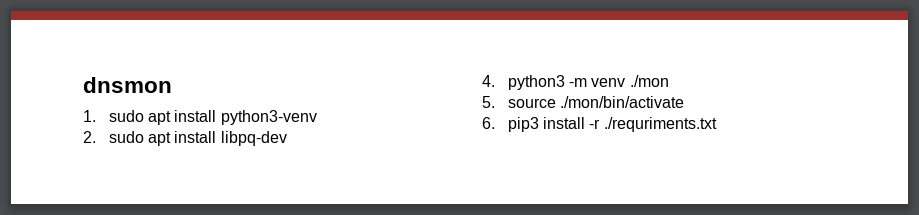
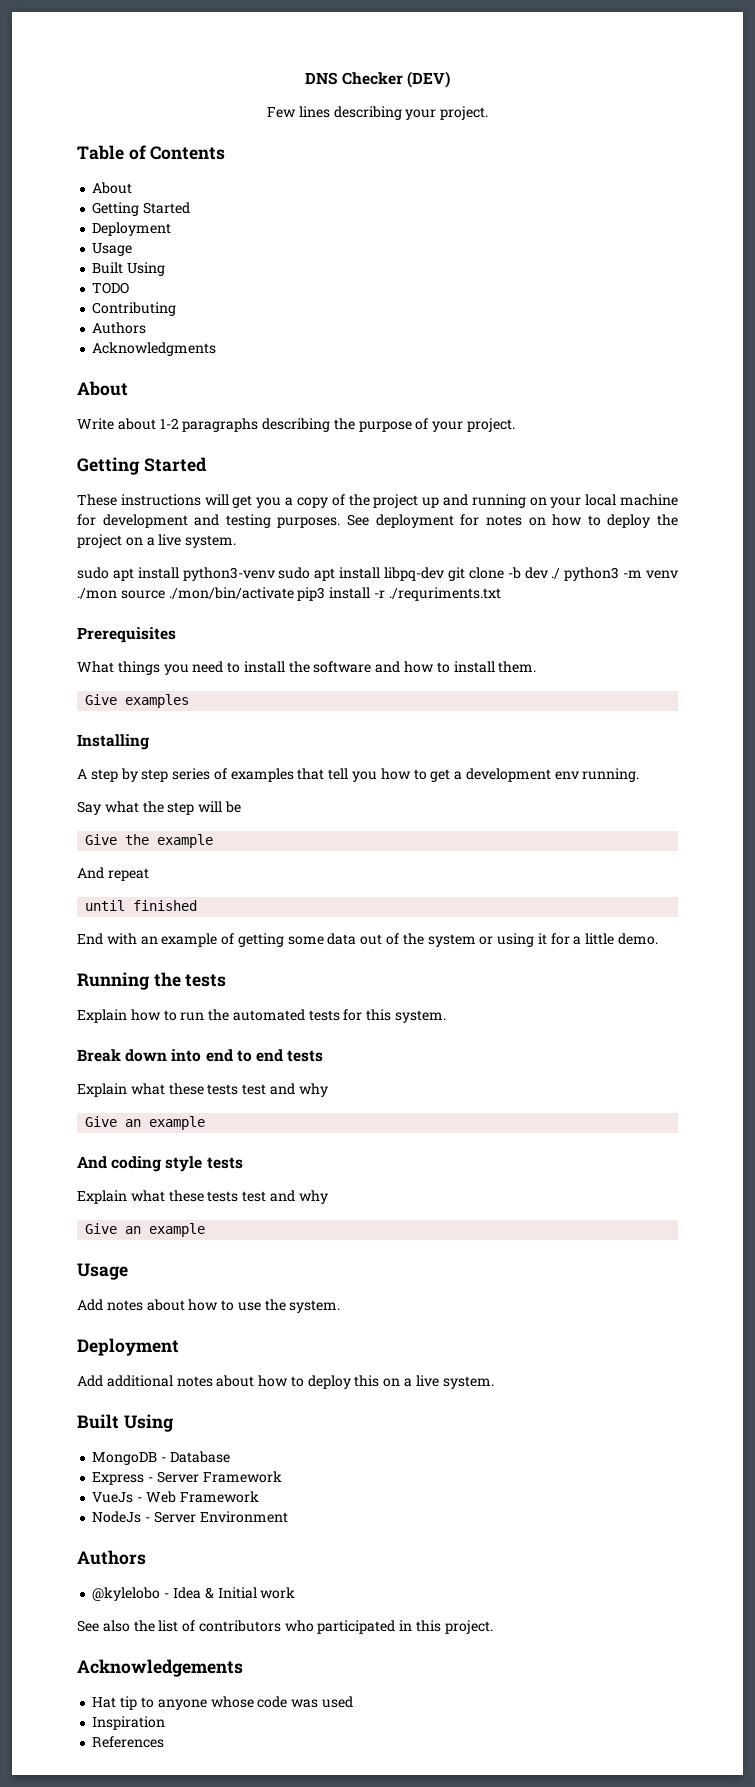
- dnsmon
- 1. sudo apt install python3-venv
- 2. sudo apt install libpq-dev
- 4. python3 -m venv ./mon
- 5. source ./mon/bin/activate
- 6. pip3 install -r ./requriments.txt
+ DNS Checker (DEV)
+ Few lines describing your project.
+ Table of Contents
+ About
+ Getting Started
+ Deployment
+ Usage
+ Built Using
+ TODO
+ Contributing
+ Authors
+ Acknowledgments
+ About
+ Write about 1-2 paragraphs describing the purpose of your project.
+ Getting Started
+ These instructions will get you a copy of the project up and running on your local machine for development and testing purposes. See deployment for notes on how to deploy the project on a live system.
+ sudo apt install python3-venv sudo apt install libpq-dev git clone -b dev ./ python3 -m venv ./mon source ./mon/bin/activate pip3 install -r ./requriments.txt
+ Prerequisites
+ What things you need to install the software and how to install them.
+ Give examples
+ Installing
+ A step by step series of examples that tell you how to get a development env running.
+ Say what the step will be
+ Give the example
+ And repeat
+ until finished
+ End with an example of getting some data out of the system or using it for a little demo.
+ Running the tests
+ Explain how to run the automated tests for this system.
+ Break down into end to end tests
+ Explain what these tests test and why
+ Give an example
+ And coding style tests
+ Explain what these tests test and why
+ Give an example
+ Usage
+ Add notes about how to use the system.
+ Deployment
+ Add additional notes about how to deploy this on a live system.
+ Built Using
+ MongoDB - Database
+ Express - Server Framework
+ VueJs - Web Framework
+ NodeJs - Server Environment
+ Authors
+ @kylelobo - Idea & Initial work
+ See also the list of contributors who participated in this project.
+ Acknowledgements
+ Hat tip to anyone whose code was used
+ Inspiration
+ References

